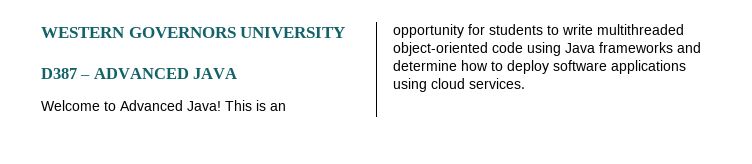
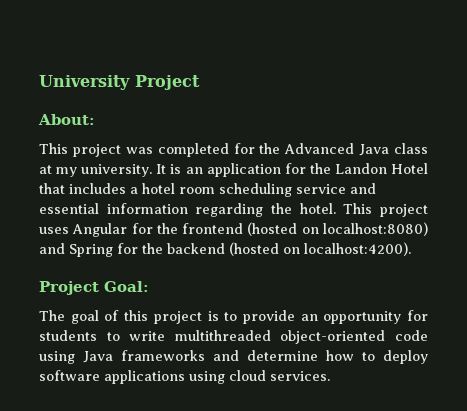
- WESTERN GOVERNORS UNIVERSITY
- D387 – ADVANCED JAVA
- Welcome to Advanced Java! This is an opportunity for students to write multithreaded object-oriented code using Java frameworks and determine how to deploy software applications using cloud services.
+ University Project
+ About:
+ This project was completed for the Advanced Java class at my university. It is an application for the Landon Hotel that includes a hotel room scheduling service and essential information regarding the hotel. This project uses Angular for the frontend (hosted on localhost:8080) and Spring for the backend (hosted on localhost:4200).
+ Project Goal:
+ The goal of this project is to provide an opportunity for students to write multithreaded object-oriented code using Java frameworks and determine how to deploy software applications using cloud services.

